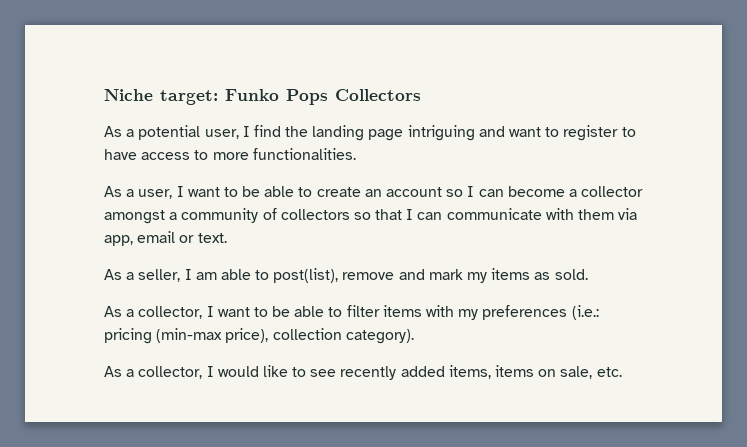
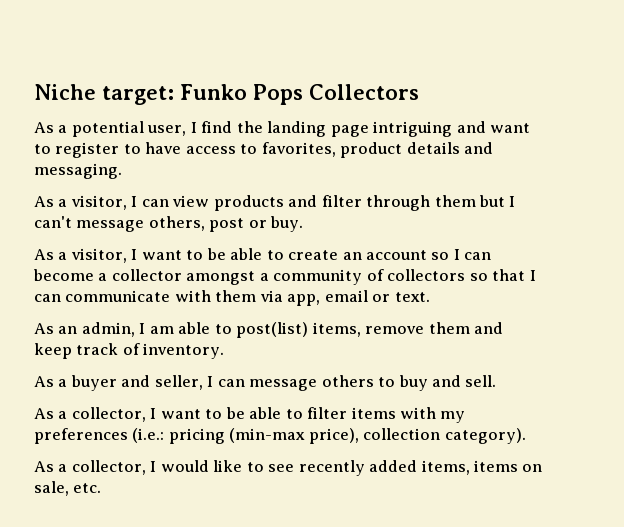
- As a potential user, I find the landing page intriguing and want to register to have access to more functionalities.
- As a user, I want to be able to create an account so I can become a collector amongst a community of collectors so that I can communicate with them via app, email or text.
+ As a potential user, I find the landing page intriguing and want to register to have access to favorites, product details and messaging.
+ As a visitor, I can view products and filter through them but I can't message others, post or buy.
+ As a visitor, I want to be able to create an account so I can become a collector amongst a community of collectors so that I can communicate with them via app, email or text.
- As a seller, I am able to post(list), remove and mark my items as sold.
+ As an admin, I am able to post(list) items, remove them and keep track of inventory.
+ As a buyer and seller, I can message others to buy and sell.

